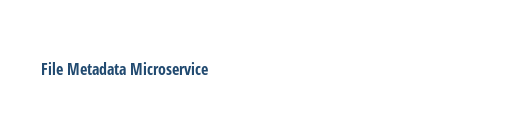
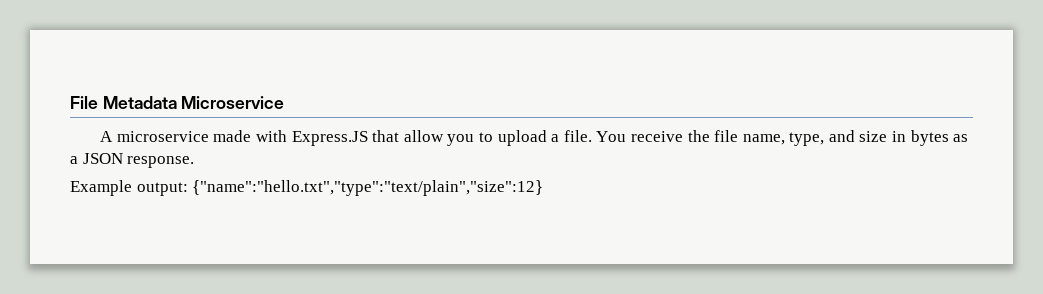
+ A microservice made with Express.JS that allow you to upload a file. You receive the file name, type, and size in bytes as a JSON response.
+ Example output: {"name":"hello.txt","type":"text/plain","size":12}

